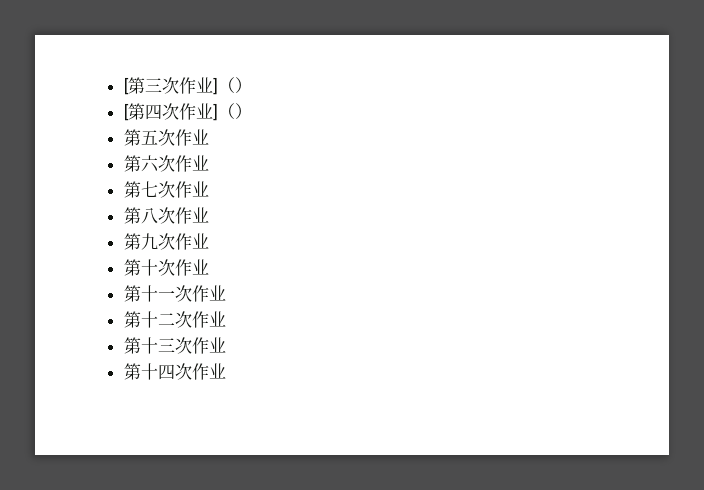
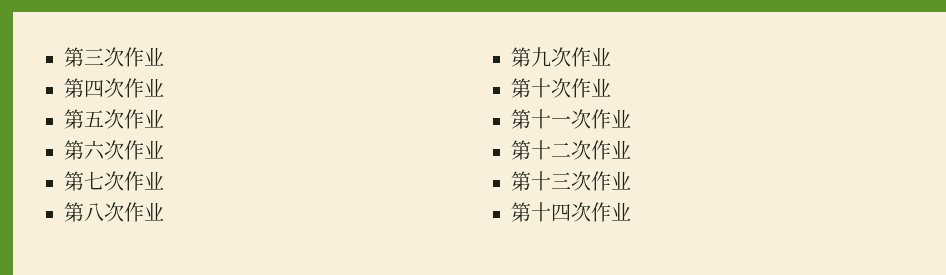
- [第三次作业]（）
- [第四次作业]（）
+ 第三次作业
+ 第四次作业

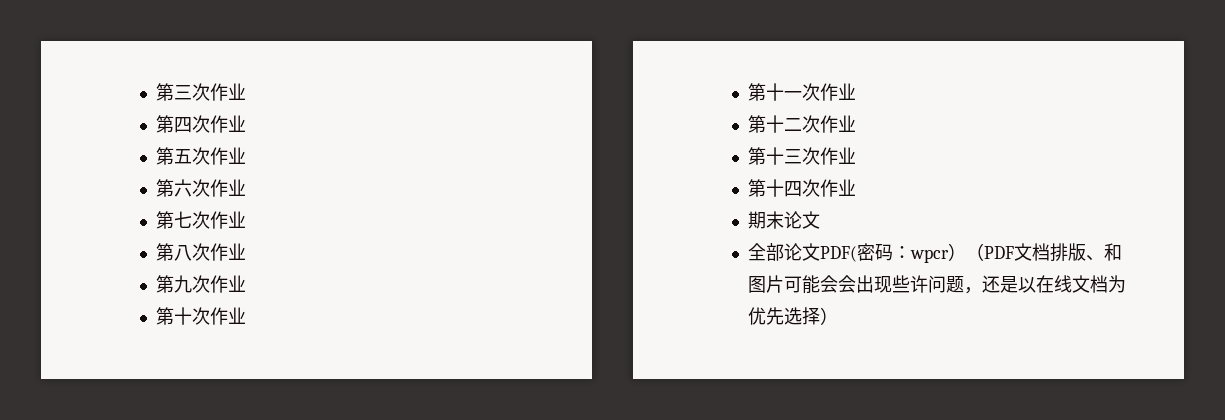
+ 期末论文
+ 全部论文PDF(密码：wpcr）（PDF文档排版、和图片可能会会出现些许问题，还是以在线文档为优先选择）

